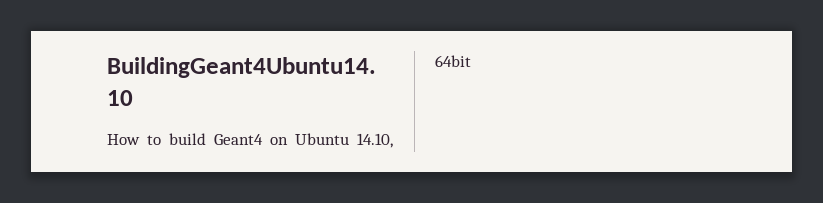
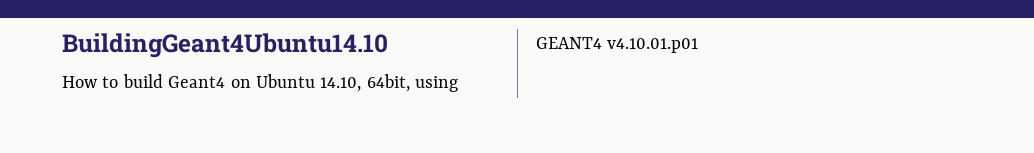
- How to build Geant4 on Ubuntu 14.10, 64bit
+ How to build Geant4 on Ubuntu 14.10, 64bit, using GEANT4 v4.10.01.p01

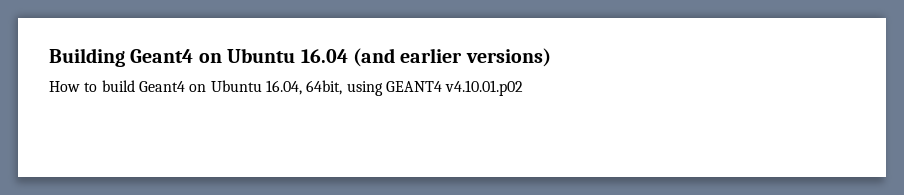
- BuildingGeant4Ubuntu14.10
+ Building Geant4 on Ubuntu 16.04 (and earlier versions)
- How to build Geant4 on Ubuntu 14.10, 64bit, using GEANT4 v4.10.01.p01
+ How to build Geant4 on Ubuntu 16.04, 64bit, using GEANT4 v4.10.01.p02

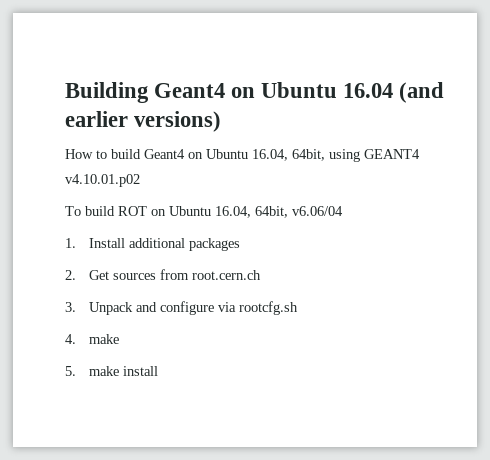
+ To build ROT on Ubuntu 16.04, 64bit, v6.06/04
+ 1. Install additional packages
+ 2. Get sources from root.cern.ch
+ 3. Unpack and configure via rootcfg.sh
+ 4. make
+ 5. make install

